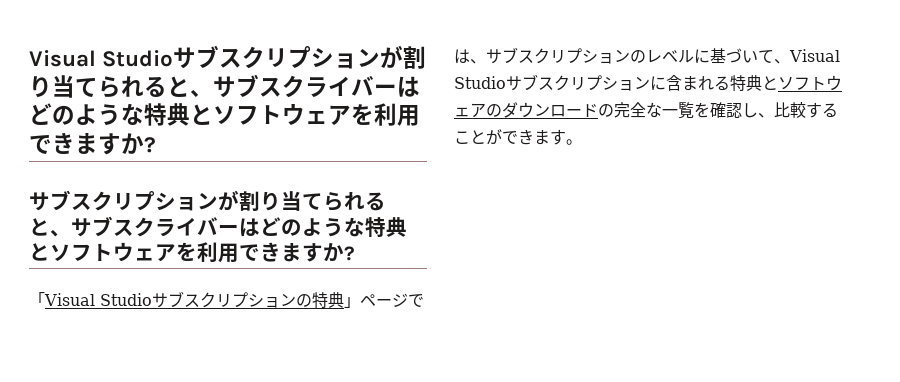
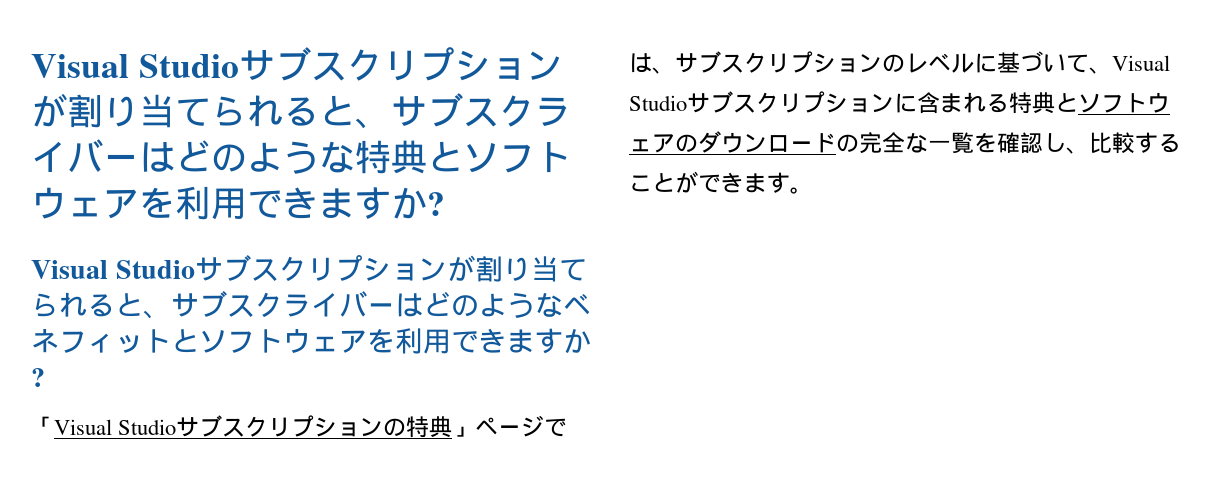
  Visual Studioサブスクリプションが割り当てられると、サブスクライバーはどのような特典とソフトウェアを利用できますか?
- サブスクリプションが割り当てられると、サブスクライバーはどのような特典とソフトウェアを利用できますか?
+ Visual Studioサブスクリプションが割り当てられると、サブスクライバーはどのようなベネフィットとソフトウェアを利用できますか?

